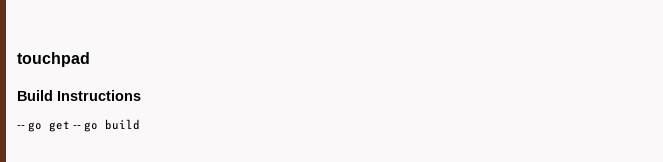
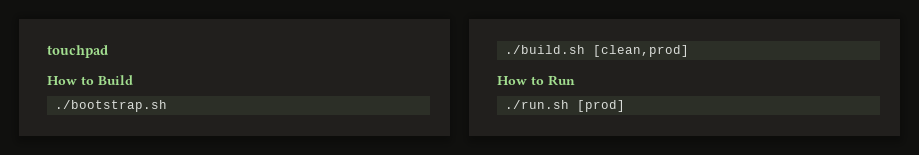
- Build Instructions
- -- go get -- go build
+ How to Build
+ ./bootstrap.sh
+ ./build.sh [clean,prod]
+ How to Run
+ ./run.sh [prod]

